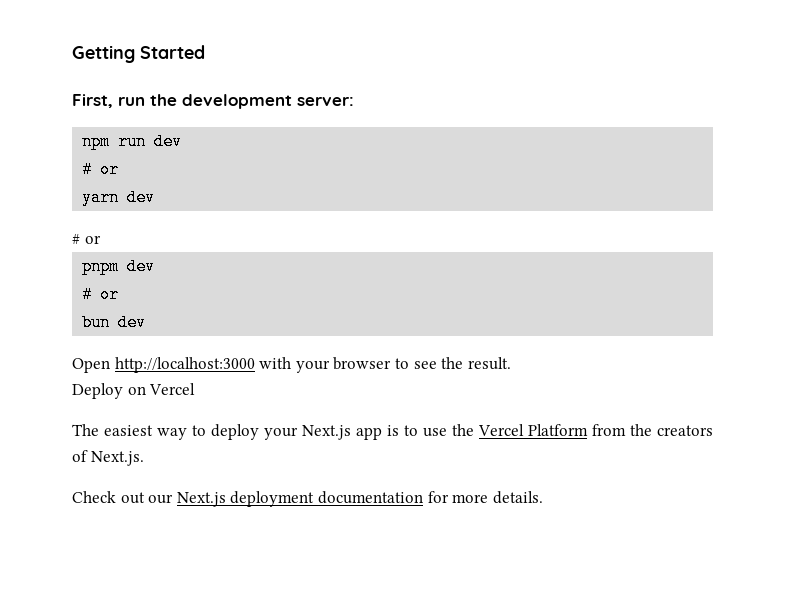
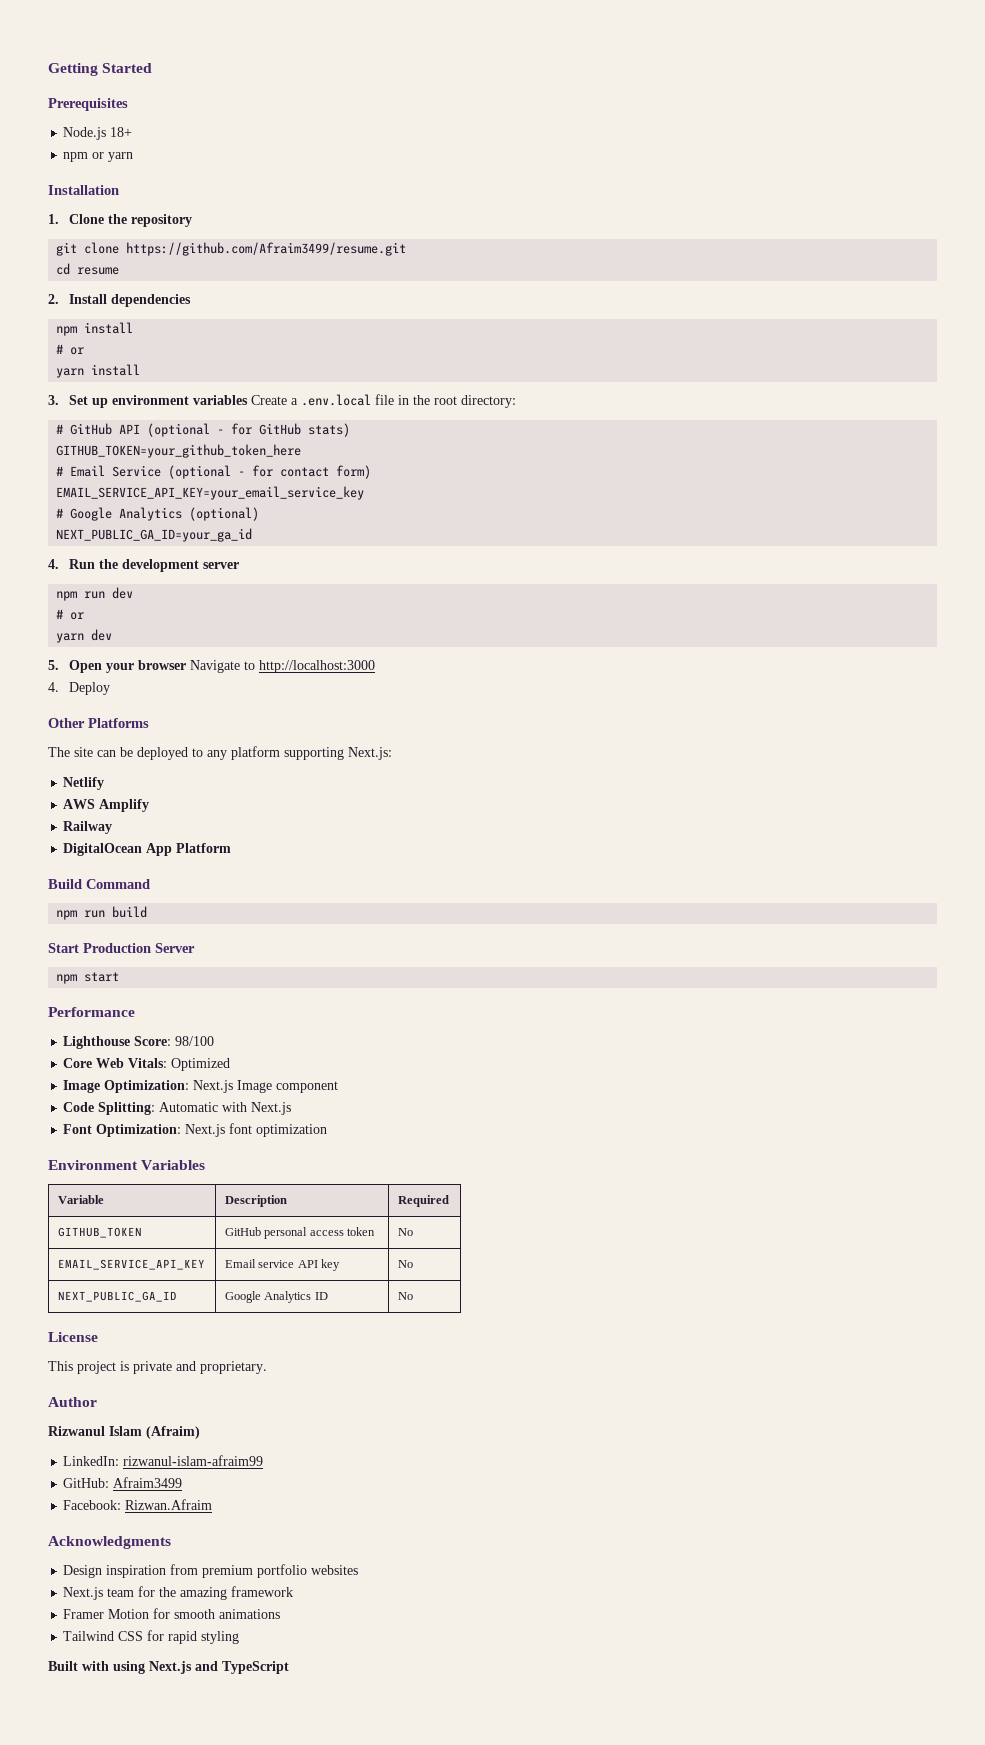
- First, run the development server:
+ Prerequisites
+ Node.js 18+
+ npm or yarn
+ Installation
+ 1. Clone the repository
+ git clone https://github.com/Afraim3499/resume.git
+ cd resume
+ 2. Install dependencies
+ npm install
+ # or
+ yarn install
+ 3. Set up environment variables Create a .env.local file in the root directory:
+ # GitHub API (optional - for GitHub stats)
+ GITHUB_TOKEN=your_github_token_here
+ # Email Service (optional - for contact form)
+ EMAIL_SERVICE_API_KEY=your_email_service_key
+ # Google Analytics (optional)
+ NEXT_PUBLIC_GA_ID=your_ga_id
+ 4. Run the development server
  yarn dev
- # or
- pnpm dev
- # or
- bun dev
- Open http://localhost:3000 with your browser to see the result.
- Deploy on Vercel
+ 5. Open your browser Navigate to http://localhost:3000
+ 4. Deploy
+ Other Platforms
- The easiest way to deploy your Next.js app is to use the Vercel Platform from the creators of Next.js.
- Check out our Next.js deployment documentation for more details.
+ The site can be deployed to any platform supporting Next.js:
+ Netlify
+ AWS Amplify
+ Railway
+ DigitalOcean App Platform
+ Build Command
+ npm run build
+ Start Production Server
+ npm start
+ Performance
+ Lighthouse Score: 98/100
+ Core Web Vitals: Optimized
+ Image Optimization: Next.js Image component
+ Code Splitting: Automatic with Next.js
+ Font Optimization: Next.js font optimization
+ Environment Variables
+ Variable | Description | Required
+ GITHUB_TOKEN | GitHub personal access token | No
+ EMAIL_SERVICE_API_KEY | Email service API key | No
+ NEXT_PUBLIC_GA_ID | Google Analytics ID | No
+ License
+ This project is private and proprietary.
+ Author
+ Rizwanul Islam (Afraim)
+ LinkedIn: rizwanul-islam-afraim99
+ GitHub: Afraim3499
+ Facebook: Rizwan.Afraim
+ Acknowledgments
+ Design inspiration from premium portfolio websites
+ Next.js team for the amazing framework
+ Framer Motion for smooth animations
+ Tailwind CSS for rapid styling
+ Built with using Next.js and TypeScript

